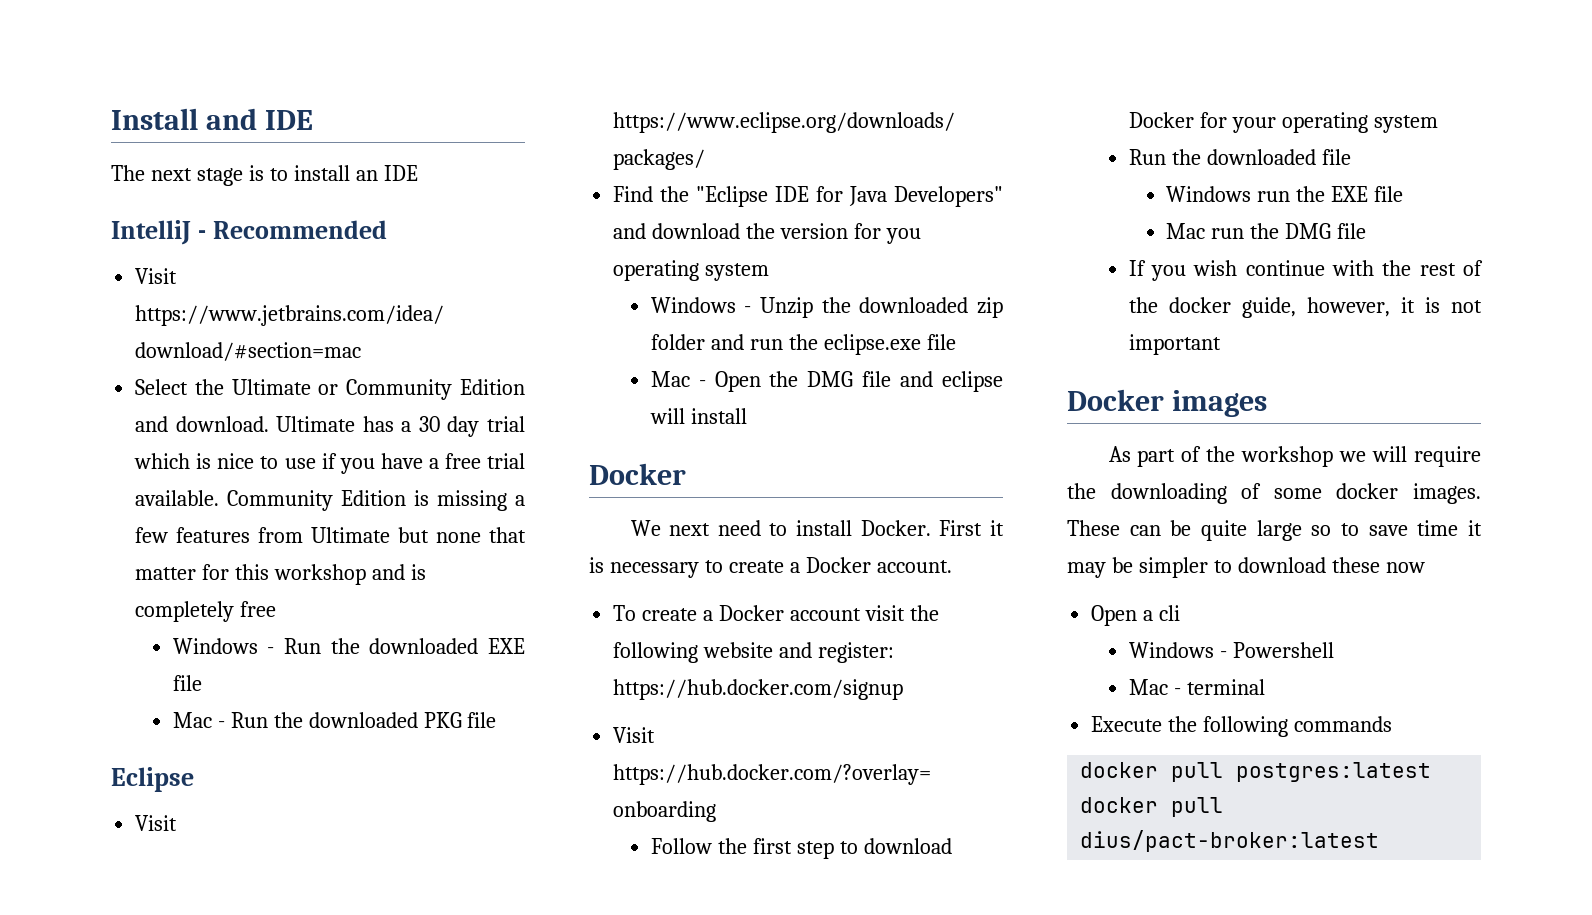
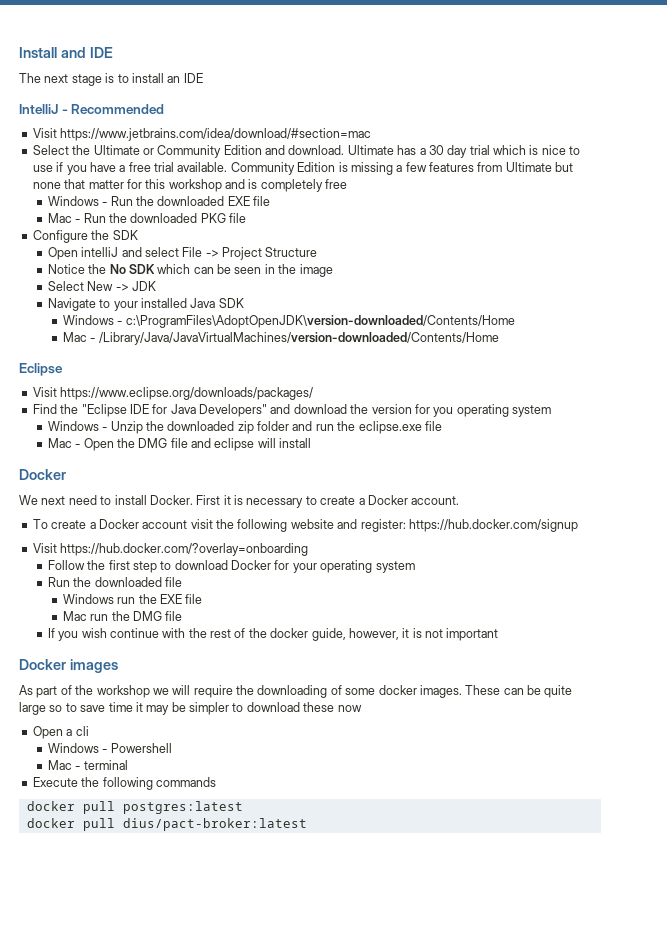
+ Configure the SDK
+ Open intelliJ and select File -> Project Structure
+ Notice the No SDK which can be seen in the image
+ Select New -> JDK
+ Navigate to your installed Java SDK
+ Windows - c:\ProgramFiles\AdoptOpenJDK\version-downloaded/Contents/Home
+ Mac - /Library/Java/JavaVirtualMachines/version-downloaded/Contents/Home

